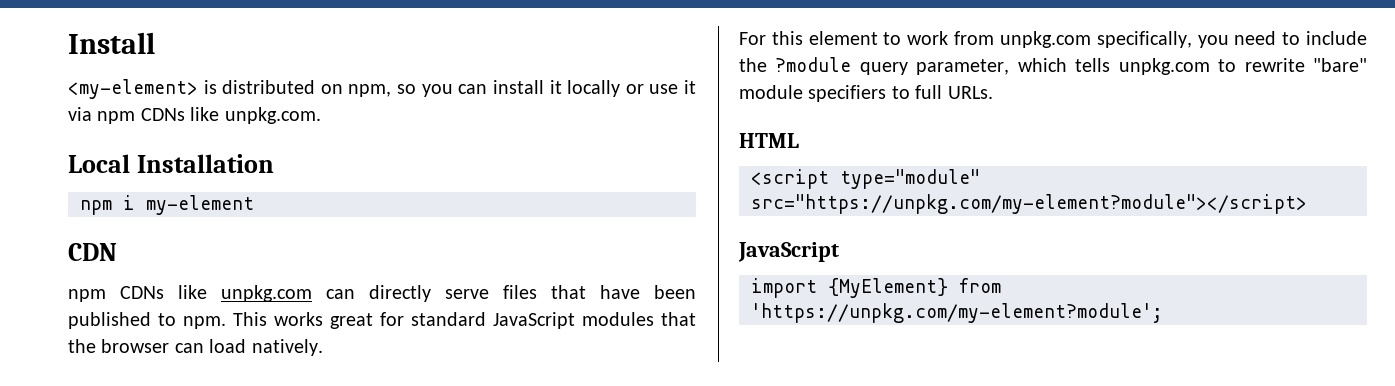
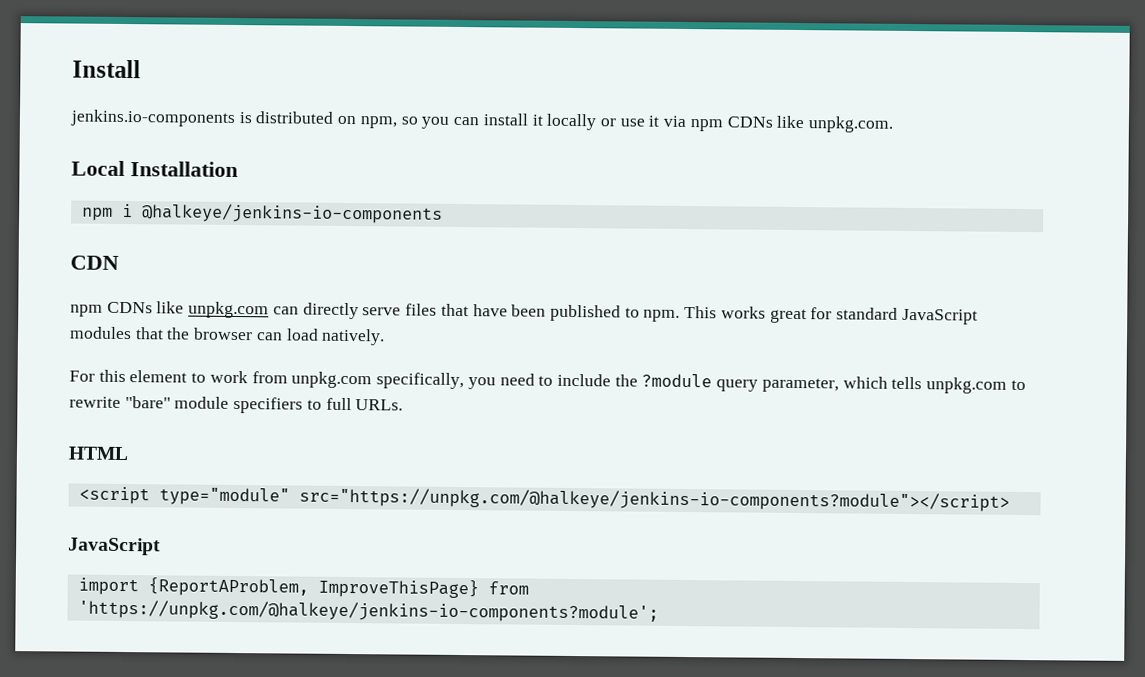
- <my-element> is distributed on npm, so you can install it locally or use it via npm CDNs like unpkg.com.
+ jenkins.io-components is distributed on npm, so you can install it locally or use it via npm CDNs like unpkg.com.
- npm i my-element
+ npm i @halkeye/jenkins-io-components
- <script type="module" src="https://unpkg.com/my-element?module"></script>
+ <script type="module" src="https://unpkg.com/@halkeye/jenkins-io-components?module"></script>
- import {MyElement} from 'https://unpkg.com/my-element?module';
+ import {ReportAProblem, ImproveThisPage} from 'https://unpkg.com/@halkeye/jenkins-io-components?module';

